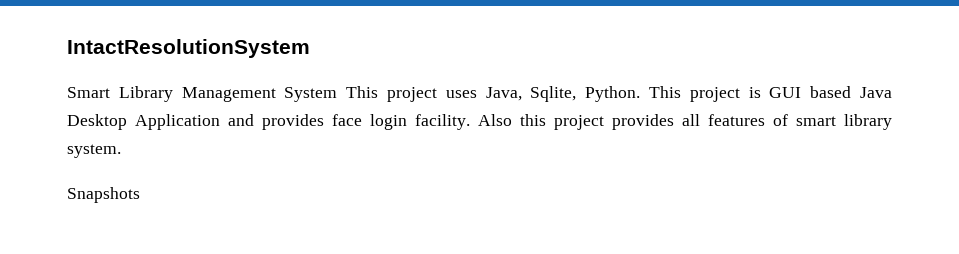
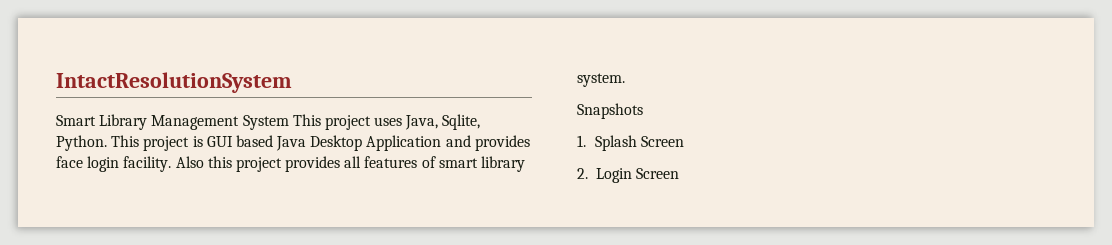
+ 1. Splash Screen
+ 2. Login Screen

